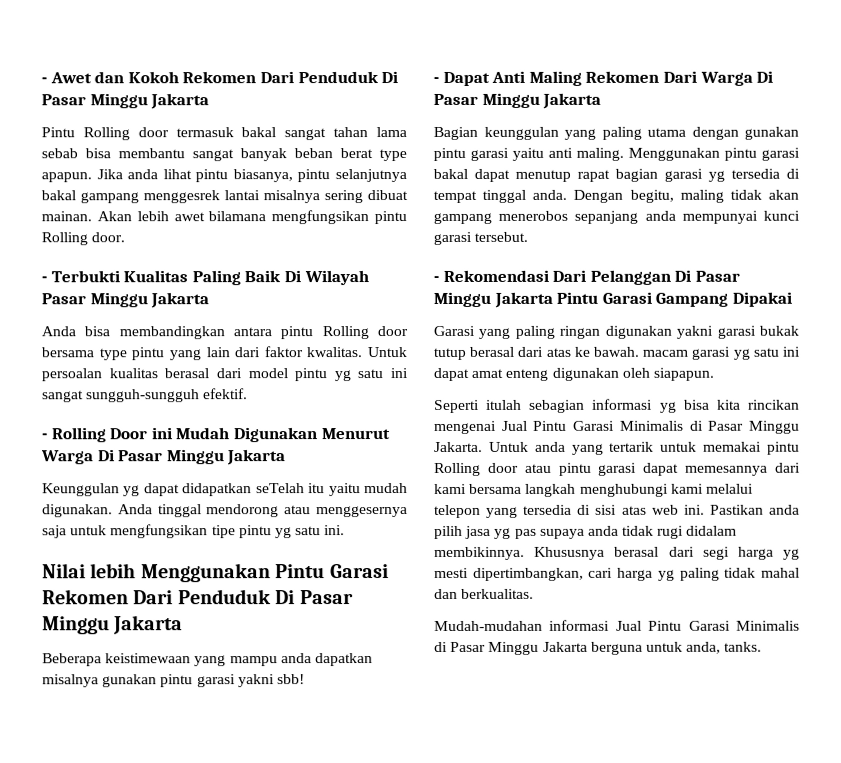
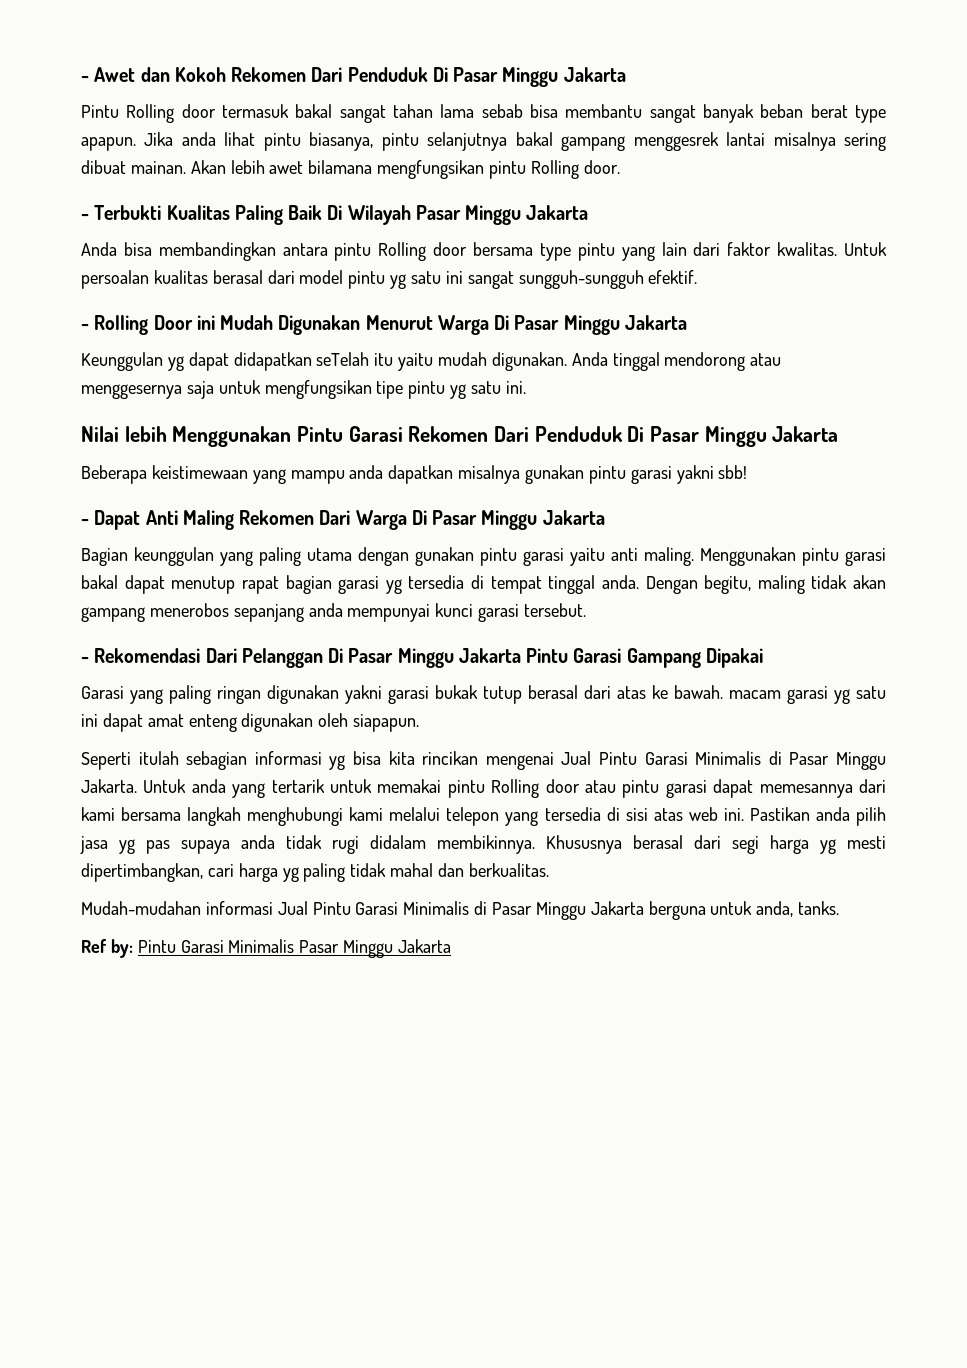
+ Ref by: Pintu Garasi Minimalis Pasar Minggu Jakarta

